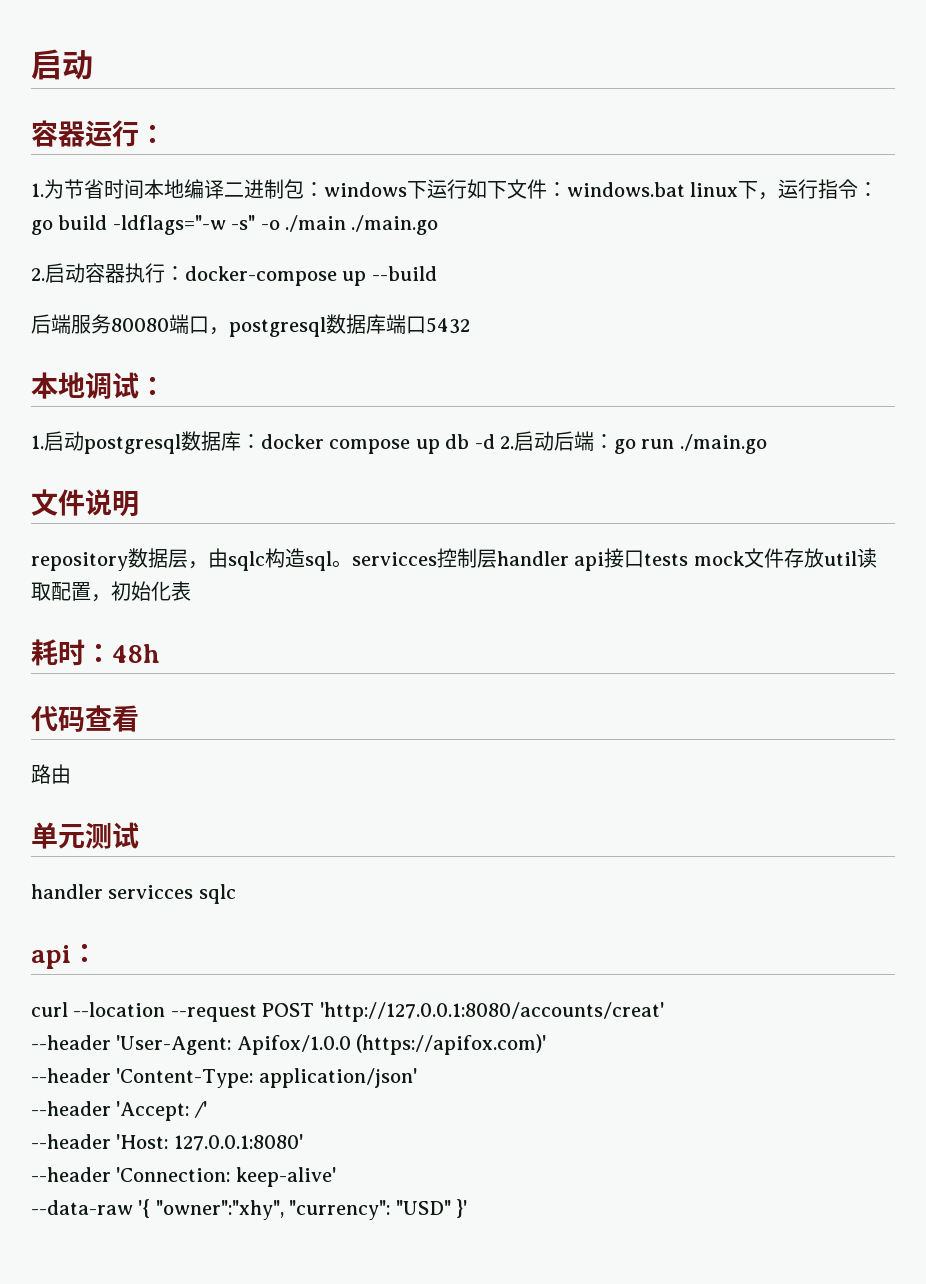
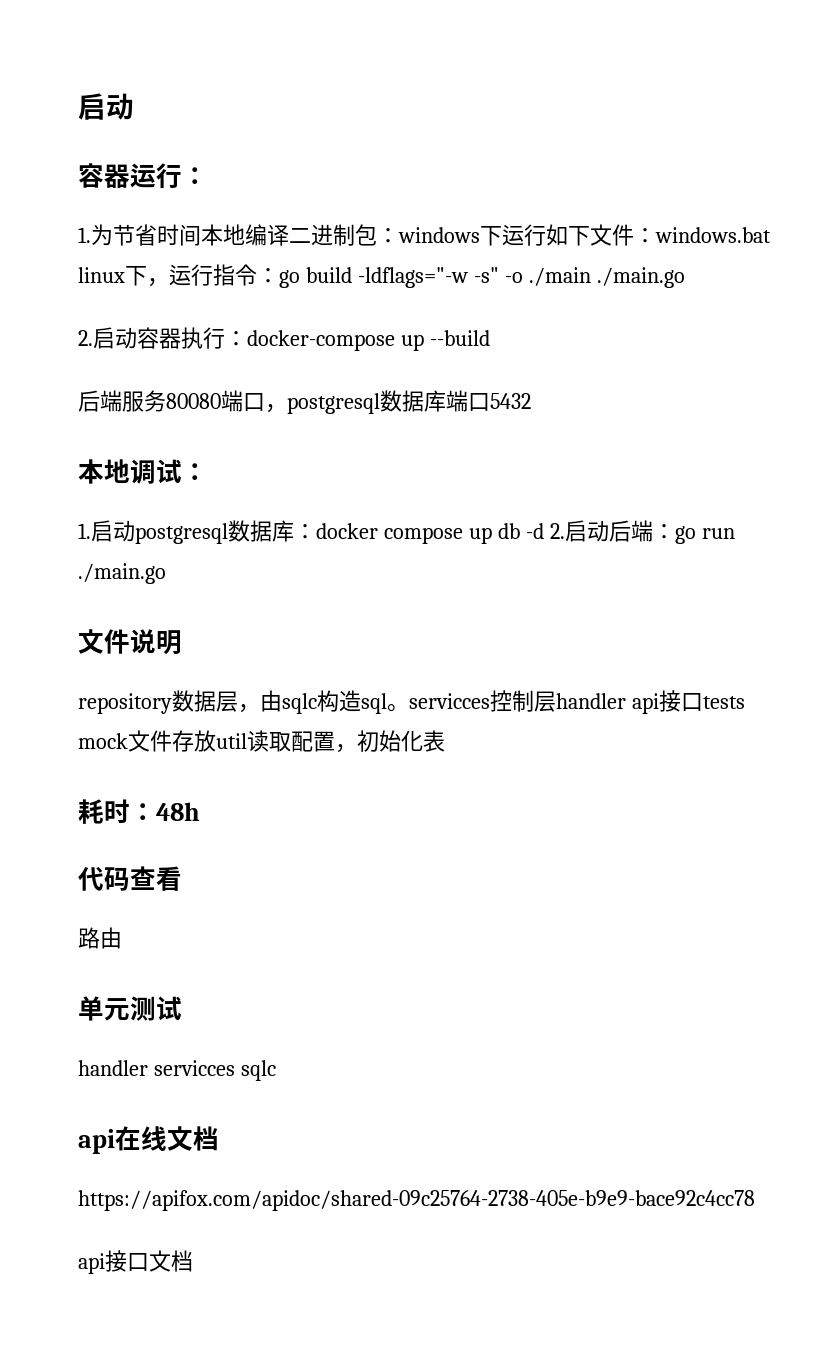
- api：
- curl --location --request POST 'http://127.0.0.1:8080/accounts/creat'
- --header 'User-Agent: Apifox/1.0.0 (https://apifox.com)'
- --header 'Content-Type: application/json'
- --header 'Accept: /'
- --header 'Host: 127.0.0.1:8080'
- --header 'Connection: keep-alive'
- --data-raw '{ "owner":"xhy", "currency": "USD" }'
+ api在线文档
+ https://apifox.com/apidoc/shared-09c25764-2738-405e-b9e9-bace92c4cc78
+ api接口文档

